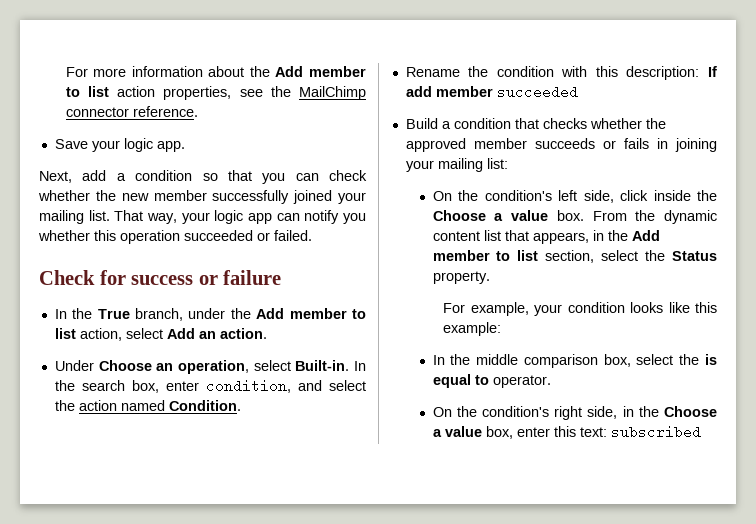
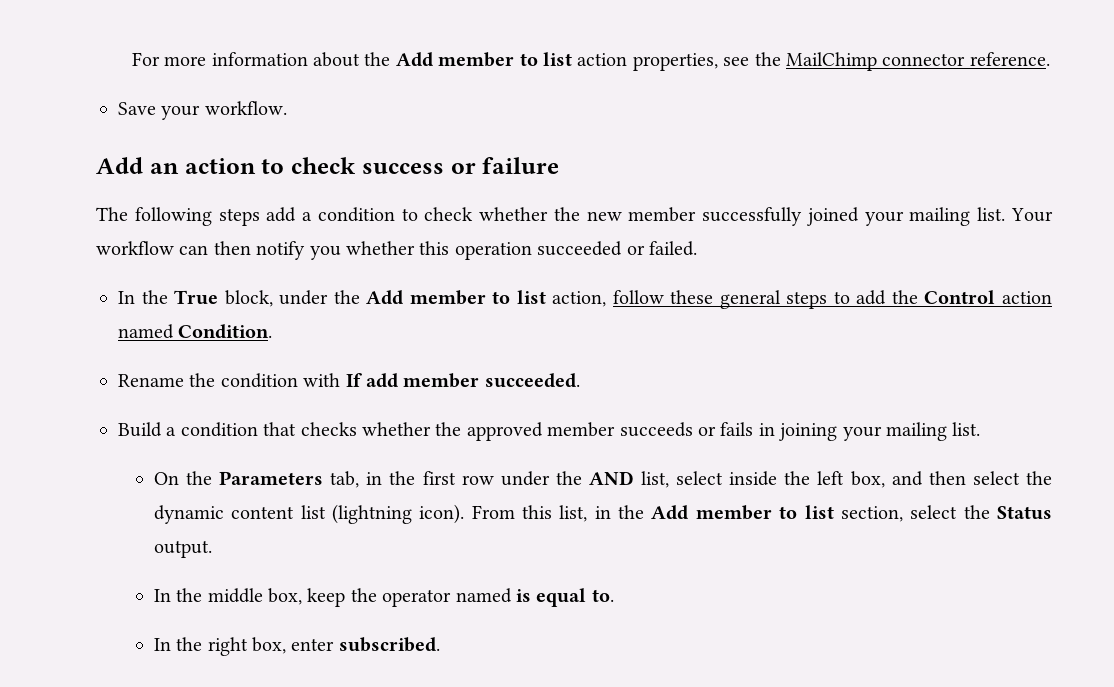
- Save your logic app.
- Next, add a condition so that you can check whether the new member successfully joined your mailing list.
+ Save your workflow.
+ Add an action to check success or failure
+ The following steps add a condition to check whether the new member successfully joined your mailing list.
- That way, your logic app can notify you whether this operation succeeded or failed.
+ Your workflow can then notify you whether this operation succeeded or failed.
- Check for success or failure
- In the True branch, under the Add member to list action, select Add an action.
- Under Choose an operation, select Built-in. In the search box, enter condition, and select the action named Condition.
+ In the True block, under the Add member to list action, follow these general steps to add the Control action named Condition.
- Rename the condition with this description: If add member succeeded
+ Rename the condition with If add member succeeded.
- Build a condition that checks whether the approved member succeeds or fails in joining your mailing list:
- On the condition's left side, click inside the Choose a value box. From the dynamic content list that appears, in the Add member to list section, select the Status property.
- For example, your condition looks like this example:
- In the middle comparison box, select the is equal to operator.
- On the condition's right side, in the Choose a value box, enter this text: subscribed
+ Build a condition that checks whether the approved member succeeds or fails in joining your mailing list.
+ On the Parameters tab, in the first row under the AND list, select inside the left box, and then select the dynamic content list (lightning icon). From this list, in the Add member to list section, select the Status output.
+ In the middle box, keep the operator named is equal to.
+ In the right box, enter subscribed.

